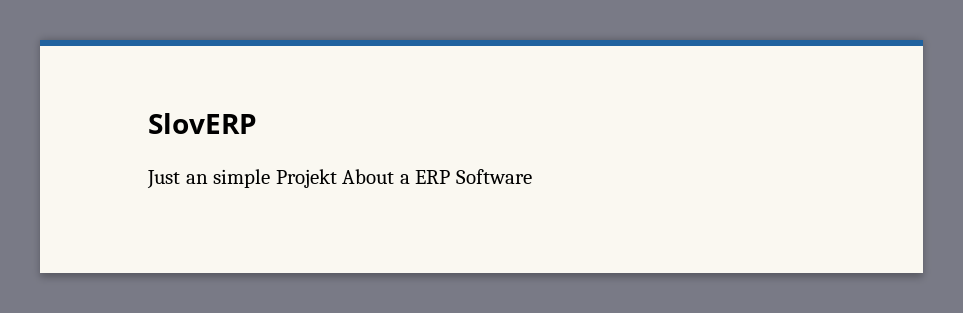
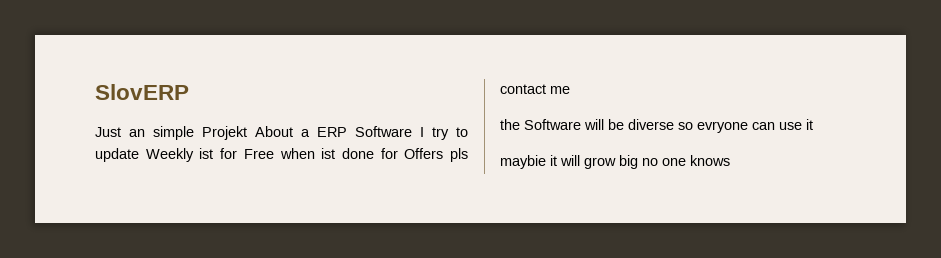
- Just an simple Projekt About a ERP Software
+ Just an simple Projekt About a ERP Software I try to update Weekly ist for Free when ist done for Offers pls contact me
+ the Software will be diverse so evryone can use it
+ maybie it will grow big no one knows

